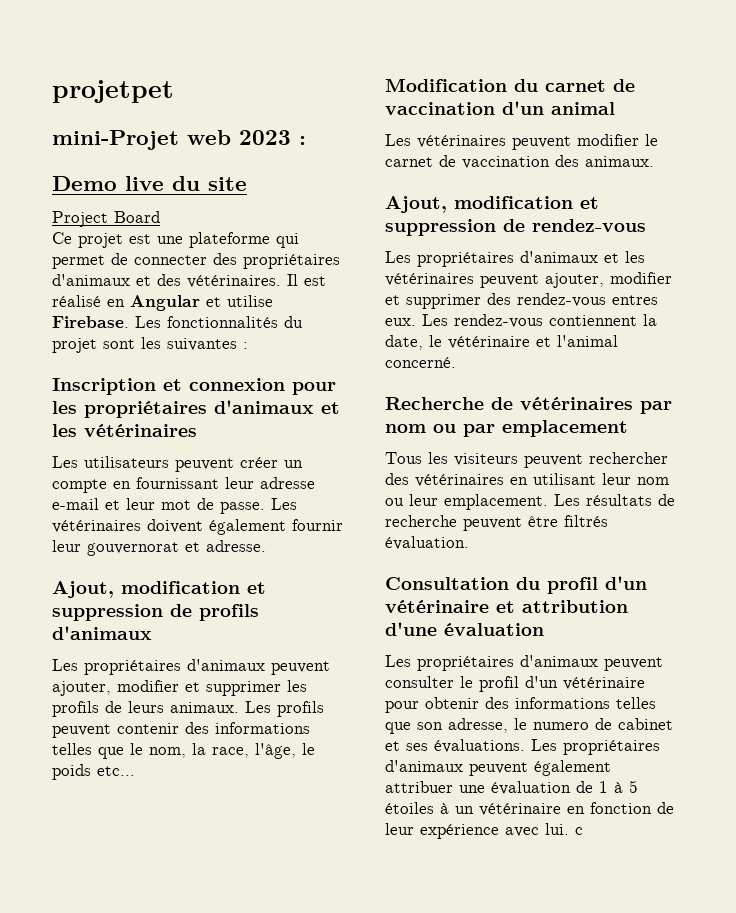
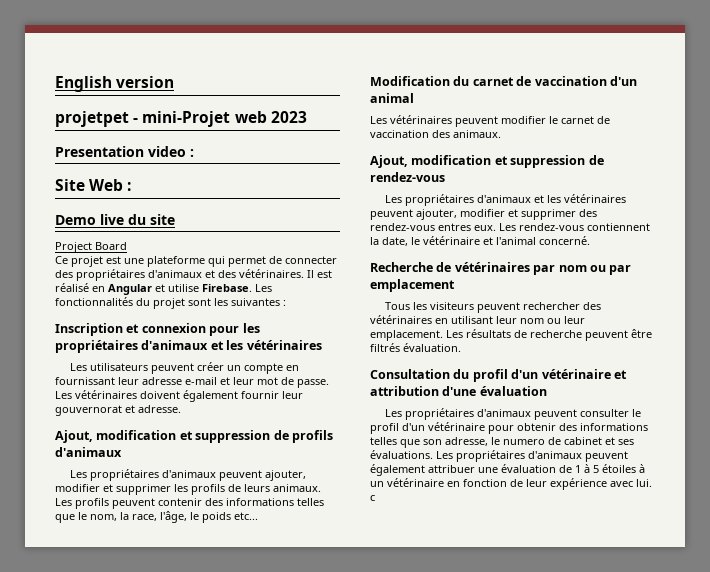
+ English version
- projetpet
- mini-Projet web 2023 :
+ projetpet - mini-Projet web 2023
+ Presentation video :
+ Site Web :

